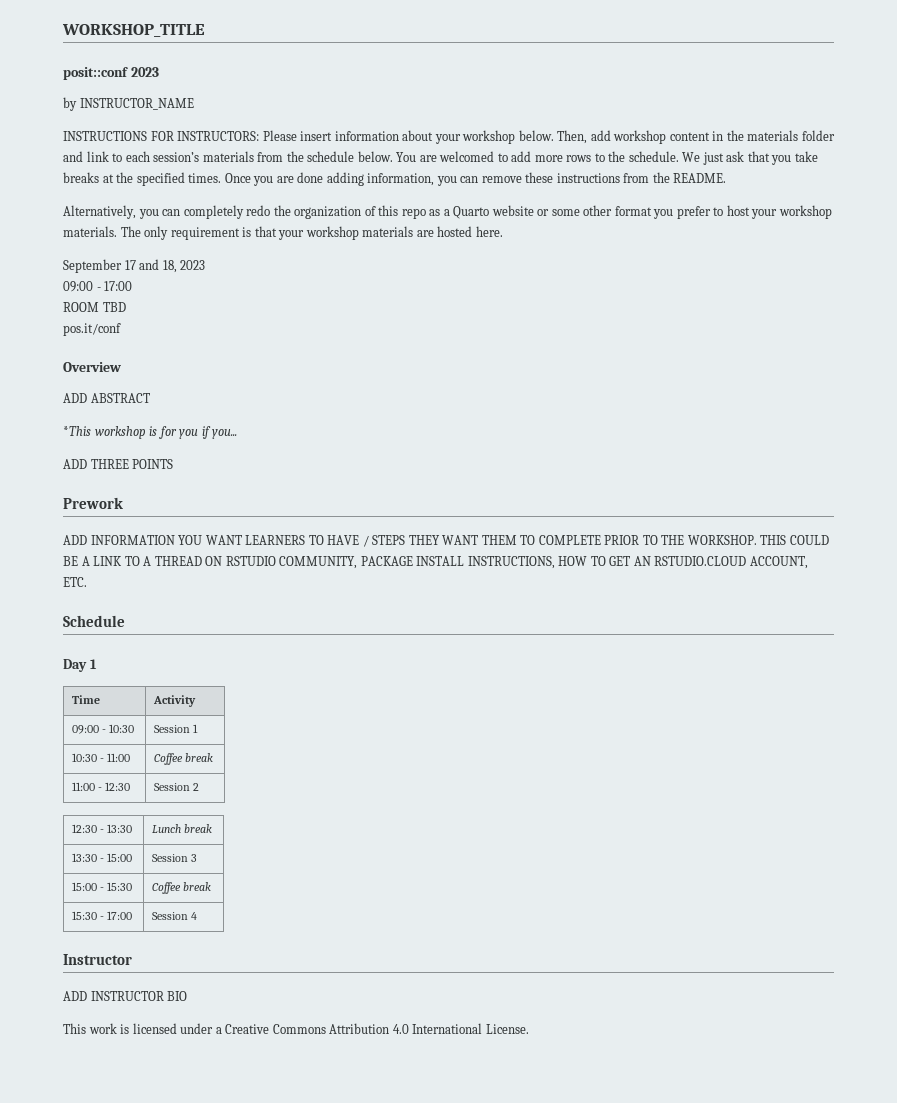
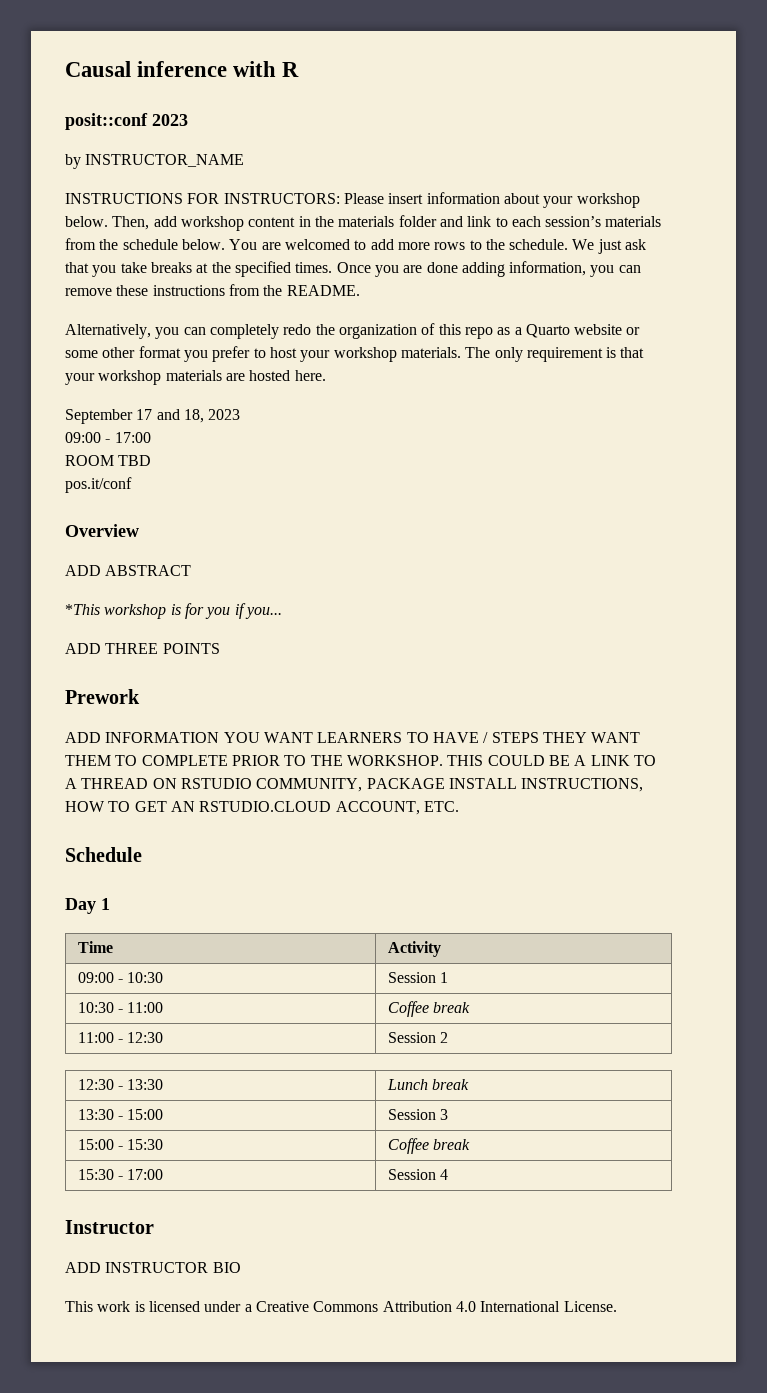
- WORKSHOP_TITLE
+ Causal inference with R

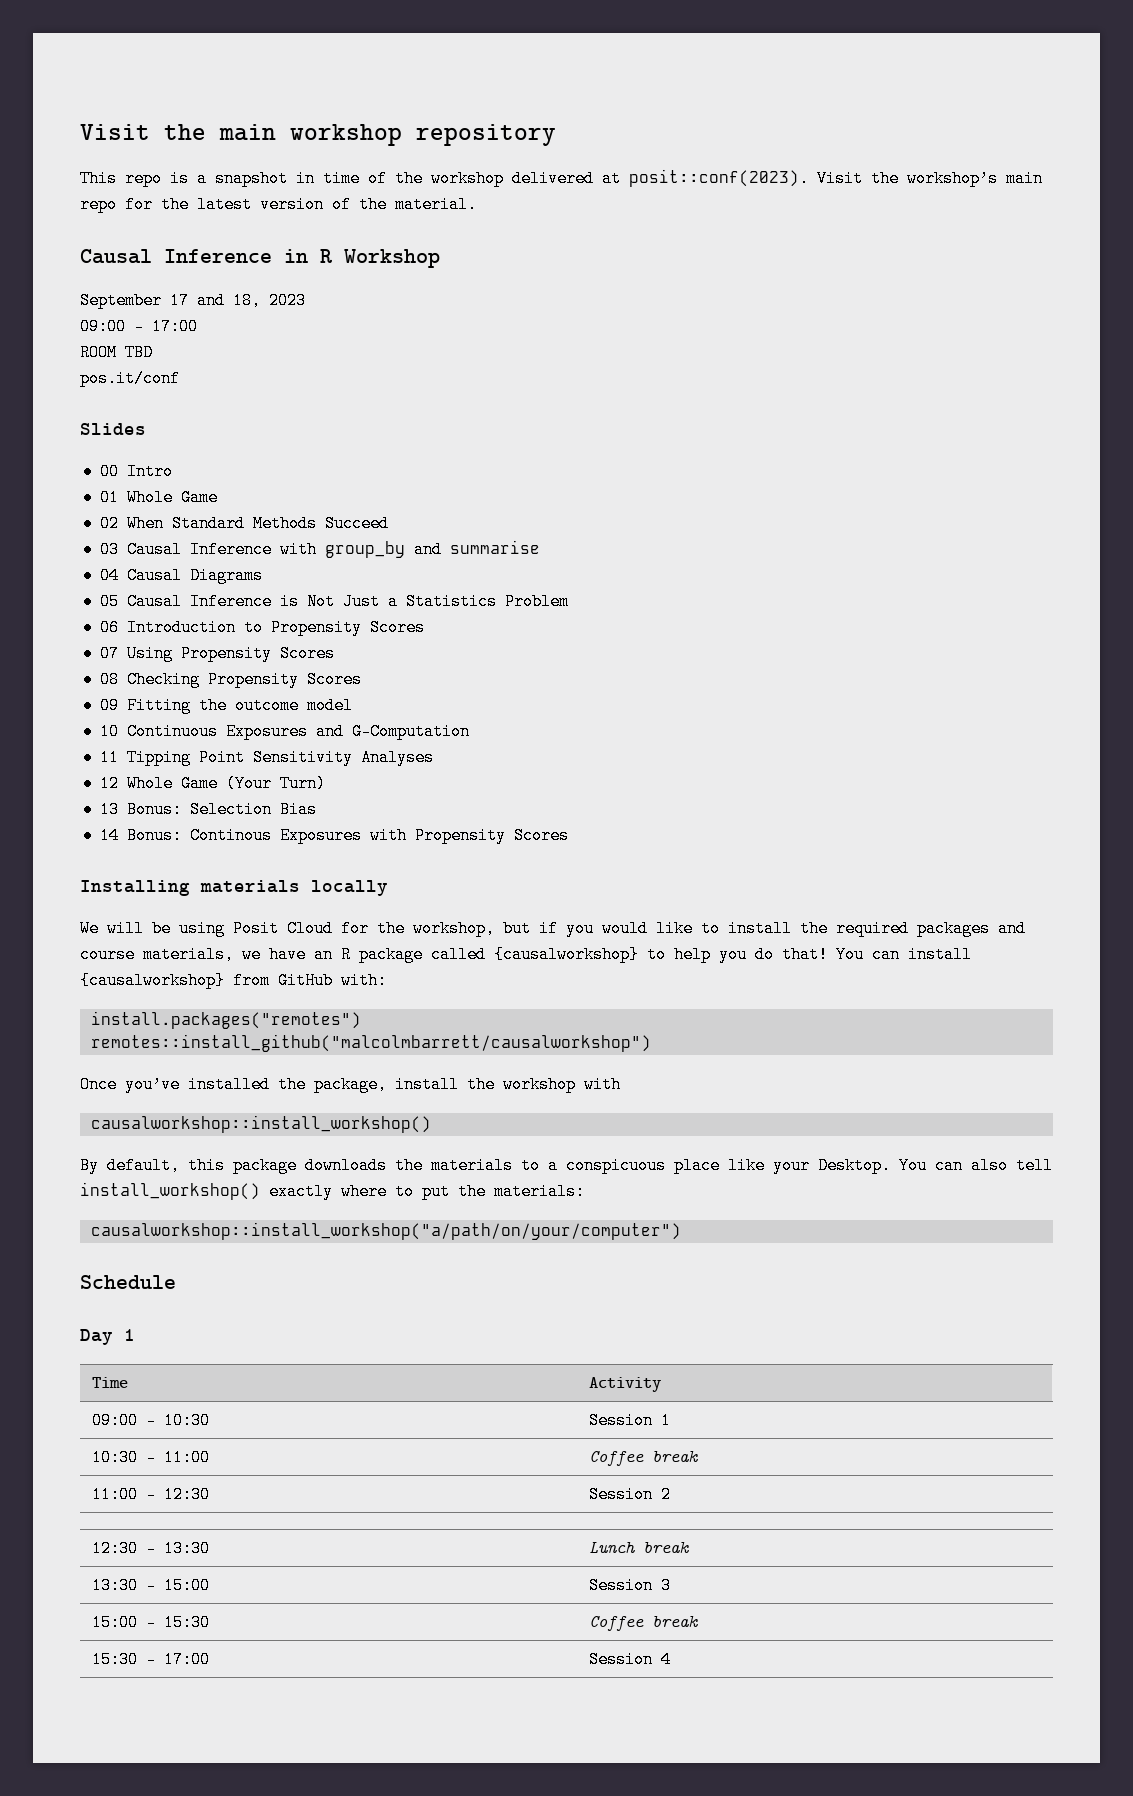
- Causal inference with R
- posit::conf 2023
- by INSTRUCTOR_NAME
- INSTRUCTIONS FOR INSTRUCTORS: Please insert information about your workshop below. Then, add workshop content in the materials folder and link to each session’s materials from the schedule below. You are welcomed to add more rows to the schedule. We just ask that you take breaks at the specified times. Once you are done adding information, you can remove these instructions from the README.
- Alternatively, you can completely redo the organization of this repo as a Quarto website or some other format you prefer to host your workshop materials. The only requirement is that your workshop materials are hosted here.
+ Visit the main workshop repository
+ This repo is a snapshot in time of the workshop delivered at posit::conf(2023). Visit the workshop’s main repo for the latest version of the material.
+ Causal Inference in R Workshop
- Overview
- ADD ABSTRACT
- *This workshop is for you if you...
- ADD THREE POINTS
- Prework
- ADD INFORMATION YOU WANT LEARNERS TO HAVE / STEPS THEY WANT THEM TO COMPLETE PRIOR TO THE WORKSHOP. THIS COULD BE A LINK TO A THREAD ON RSTUDIO COMMUNITY, PACKAGE INSTALL INSTRUCTIONS, HOW TO GET AN RSTUDIO.CLOUD ACCOUNT, ETC.
+ Slides
+ 00 Intro
+ 01 Whole Game
+ 02 When Standard Methods Succeed
+ 03 Causal Inference with group_by and summarise
+ 04 Causal Diagrams
+ 05 Causal Inference is Not Just a Statistics Problem
+ 06 Introduction to Propensity Scores
+ 07 Using Propensity Scores
+ 08 Checking Propensity Scores
+ 09 Fitting the outcome model
+ 10 Continuous Exposures and G-Computation
+ 11 Tipping Point Sensitivity Analyses
+ 12 Whole Game (Your Turn)
+ 13 Bonus: Selection Bias
+ 14 Bonus: Continous Exposures with Propensity Scores
+ Installing materials locally
+ We will be using Posit Cloud for the workshop, but if you would like to install the required packages and course materials, we have an R package called {causalworkshop} to help you do that! You can install {causalworkshop} from GitHub with:
+ install.packages("remotes")
+ remotes::install_github("malcolmbarrett/causalworkshop")
+ Once you’ve installed the package, install the workshop with
+ causalworkshop::install_workshop()
+ By default, this package downloads the materials to a conspicuous place like your Desktop. You can also tell install_workshop() exactly where to put the materials:
+ causalworkshop::install_workshop("a/path/on/your/computer")
- Instructor
- ADD INSTRUCTOR BIO
- This work is licensed under a Creative Commons Attribution 4.0 International License.

